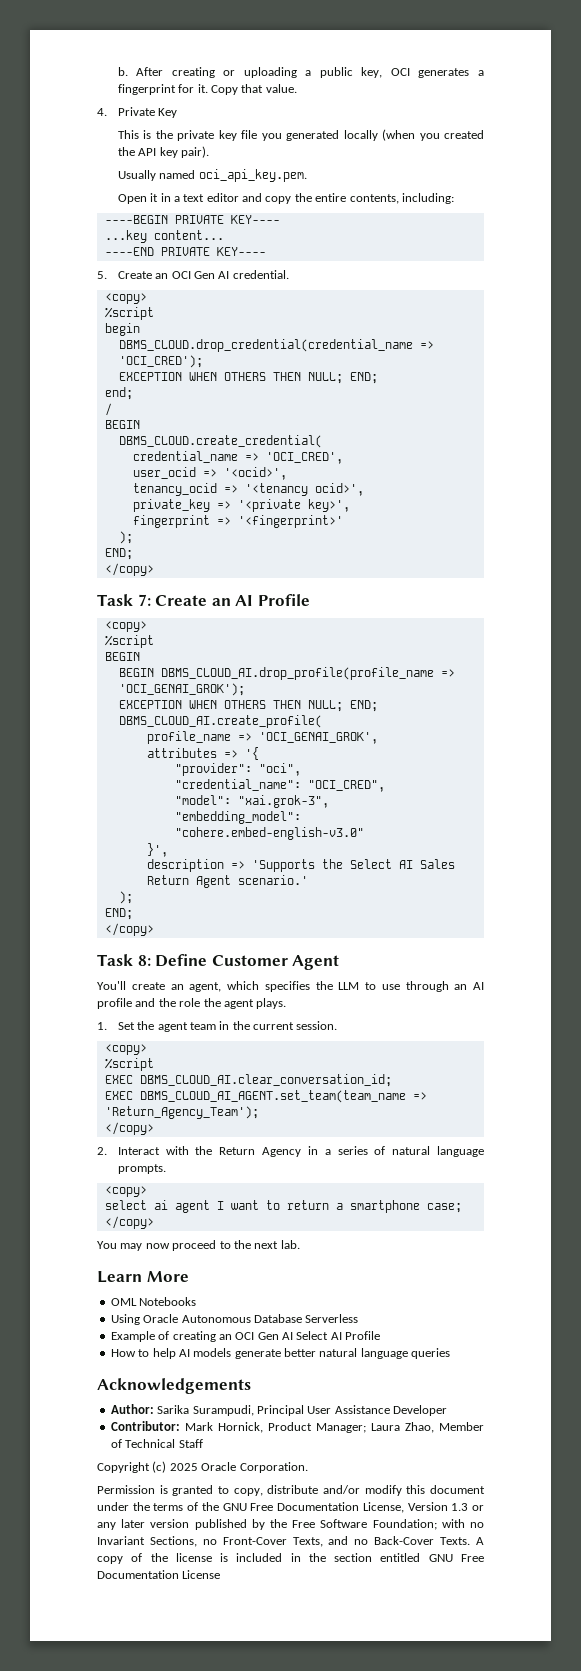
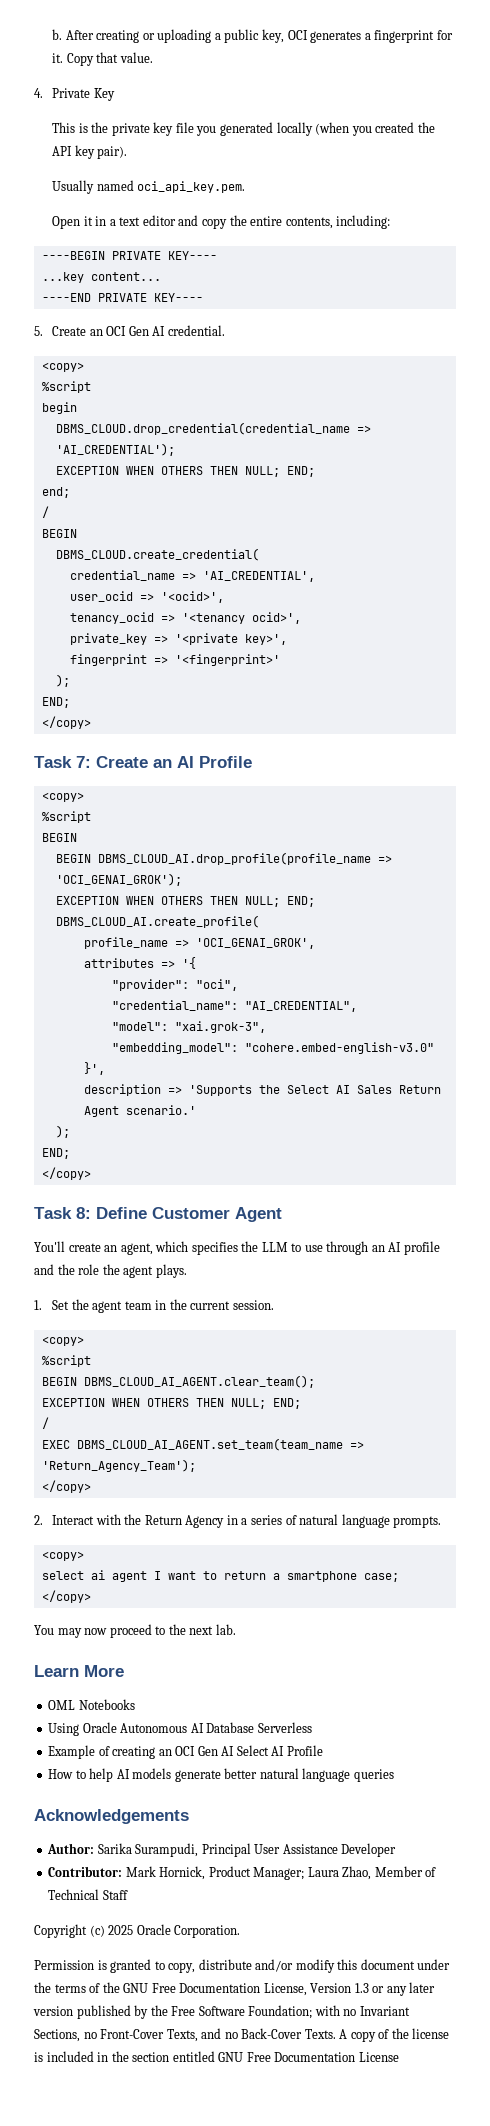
- DBMS_CLOUD.drop_credential(credential_name => 'OCI_CRED');
+ DBMS_CLOUD.drop_credential(credential_name => 'AI_CREDENTIAL');
- credential_name => 'OCI_CRED',
+ credential_name => 'AI_CREDENTIAL',
- "credential_name": "OCI_CRED",
+ "credential_name": "AI_CREDENTIAL",
- EXEC DBMS_CLOUD_AI.clear_conversation_id;
+ BEGIN DBMS_CLOUD_AI_AGENT.clear_team();
+ EXCEPTION WHEN OTHERS THEN NULL; END;
+ /
- Using Oracle Autonomous Database Serverless
+ Using Oracle Autonomous AI Database Serverless

